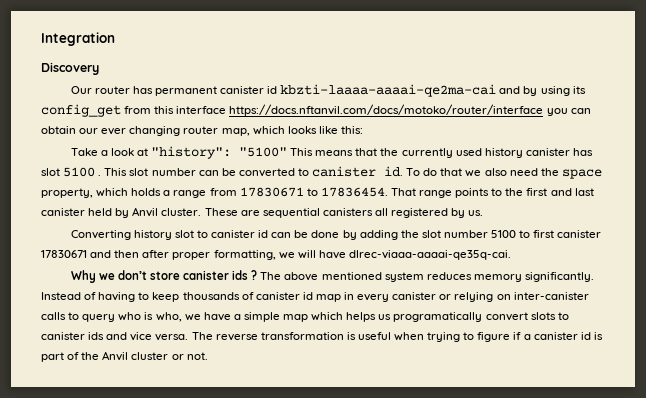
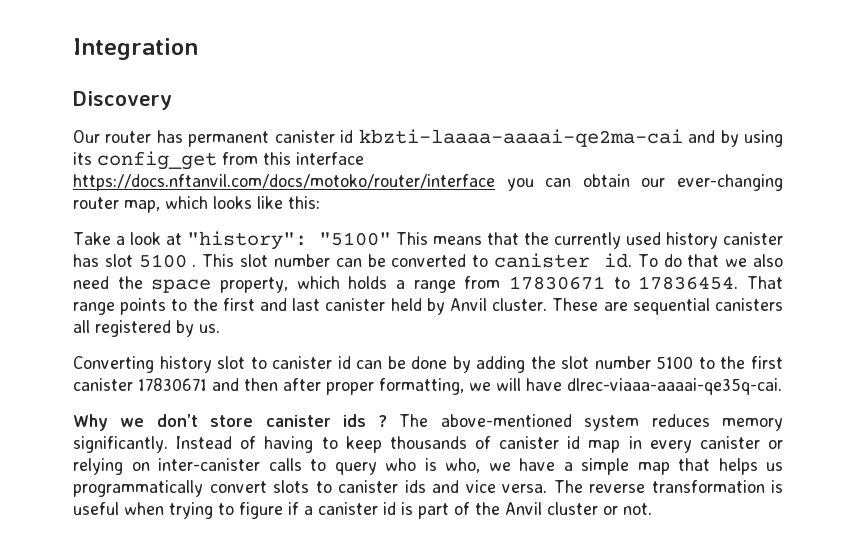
- Our router has permanent canister id kbzti-laaaa-aaaai-qe2ma-cai and by using its config_get from this interface https://docs.nftanvil.com/docs/motoko/router/interface you can obtain our ever changing router map, which looks like this:
+ Our router has permanent canister id kbzti-laaaa-aaaai-qe2ma-cai and by using its config_get from this interface https://docs.nftanvil.com/docs/motoko/router/interface you can obtain our ever-changing router map, which looks like this:
- Converting history slot to canister id can be done by adding the slot number 5100 to first canister 17830671 and then after proper formatting, we will have dlrec-viaaa-aaaai-qe35q-cai.
+ Converting history slot to canister id can be done by adding the slot number 5100 to the first canister 17830671 and then after proper formatting, we will have dlrec-viaaa-aaaai-qe35q-cai.
- The above mentioned system reduces memory significantly.
+ The above-mentioned system reduces memory significantly.
- Instead of having to keep thousands of canister id map in every canister or relying on inter-canister calls to query who is who, we have a simple map which helps us programatically convert slots to canister ids and vice versa.
+ Instead of having to keep thousands of canister id map in every canister or relying on inter-canister calls to query who is who, we have a simple map that helps us programmatically convert slots to canister ids and vice versa.

